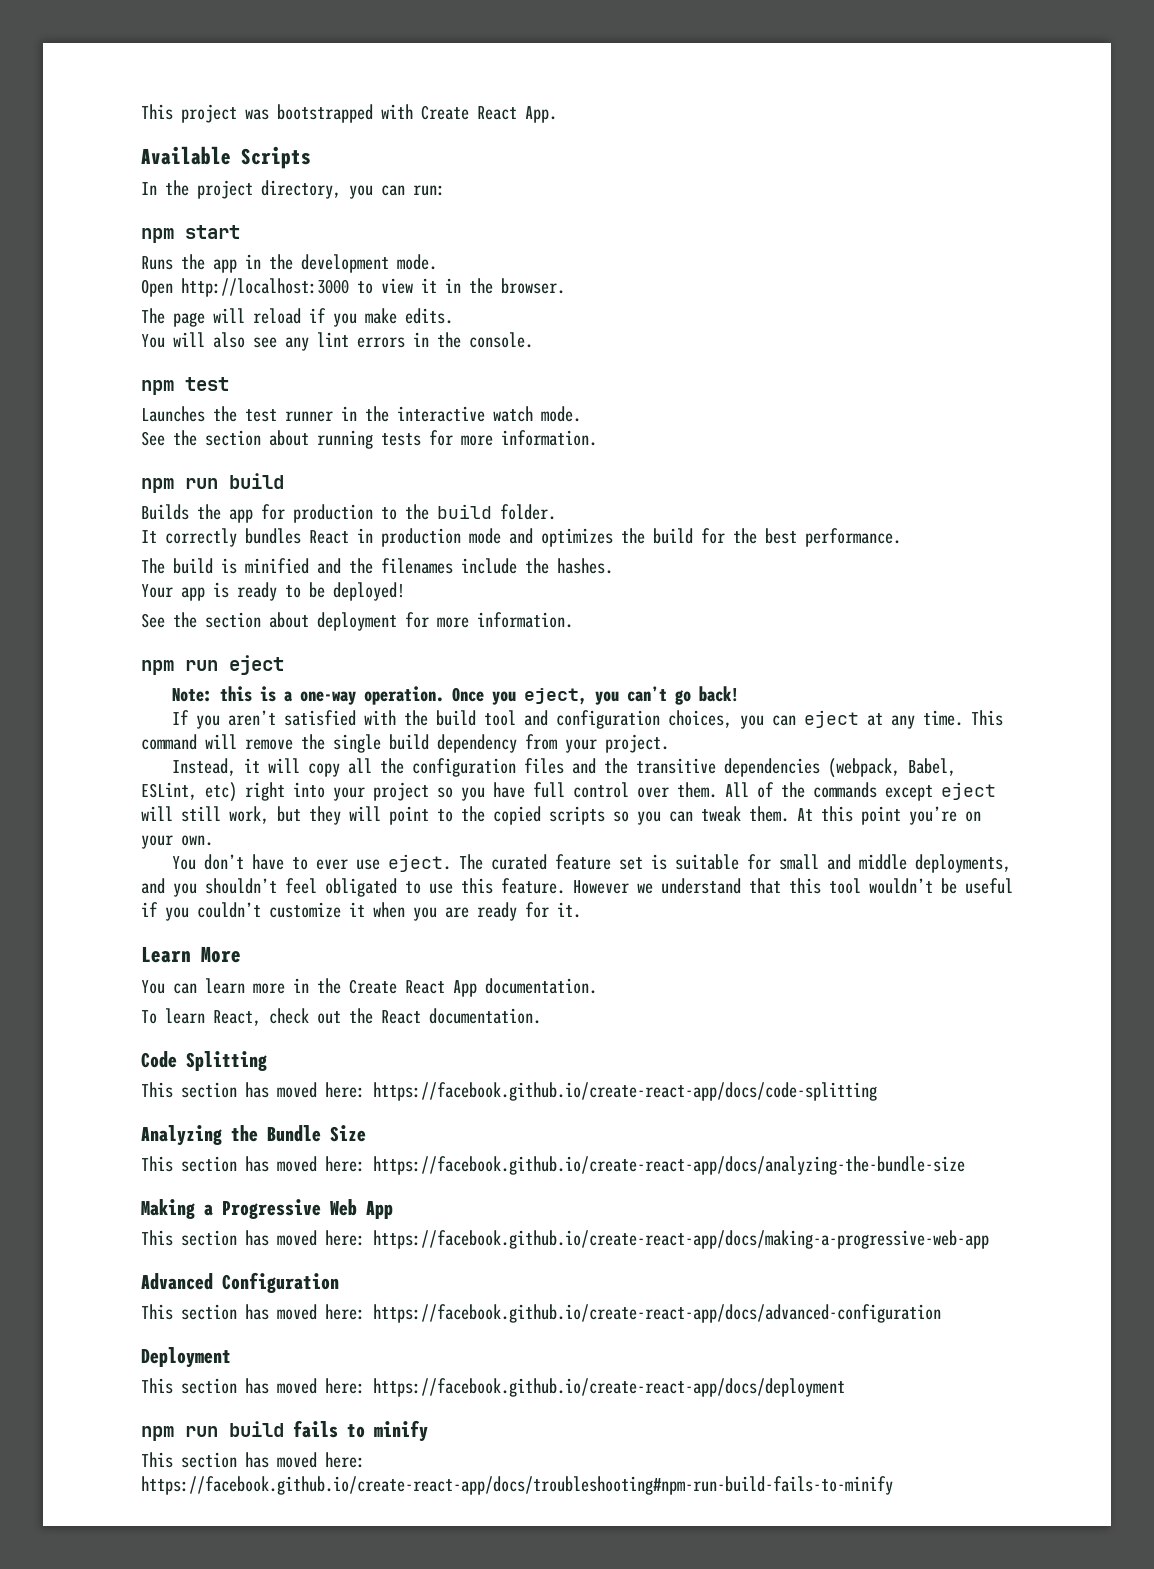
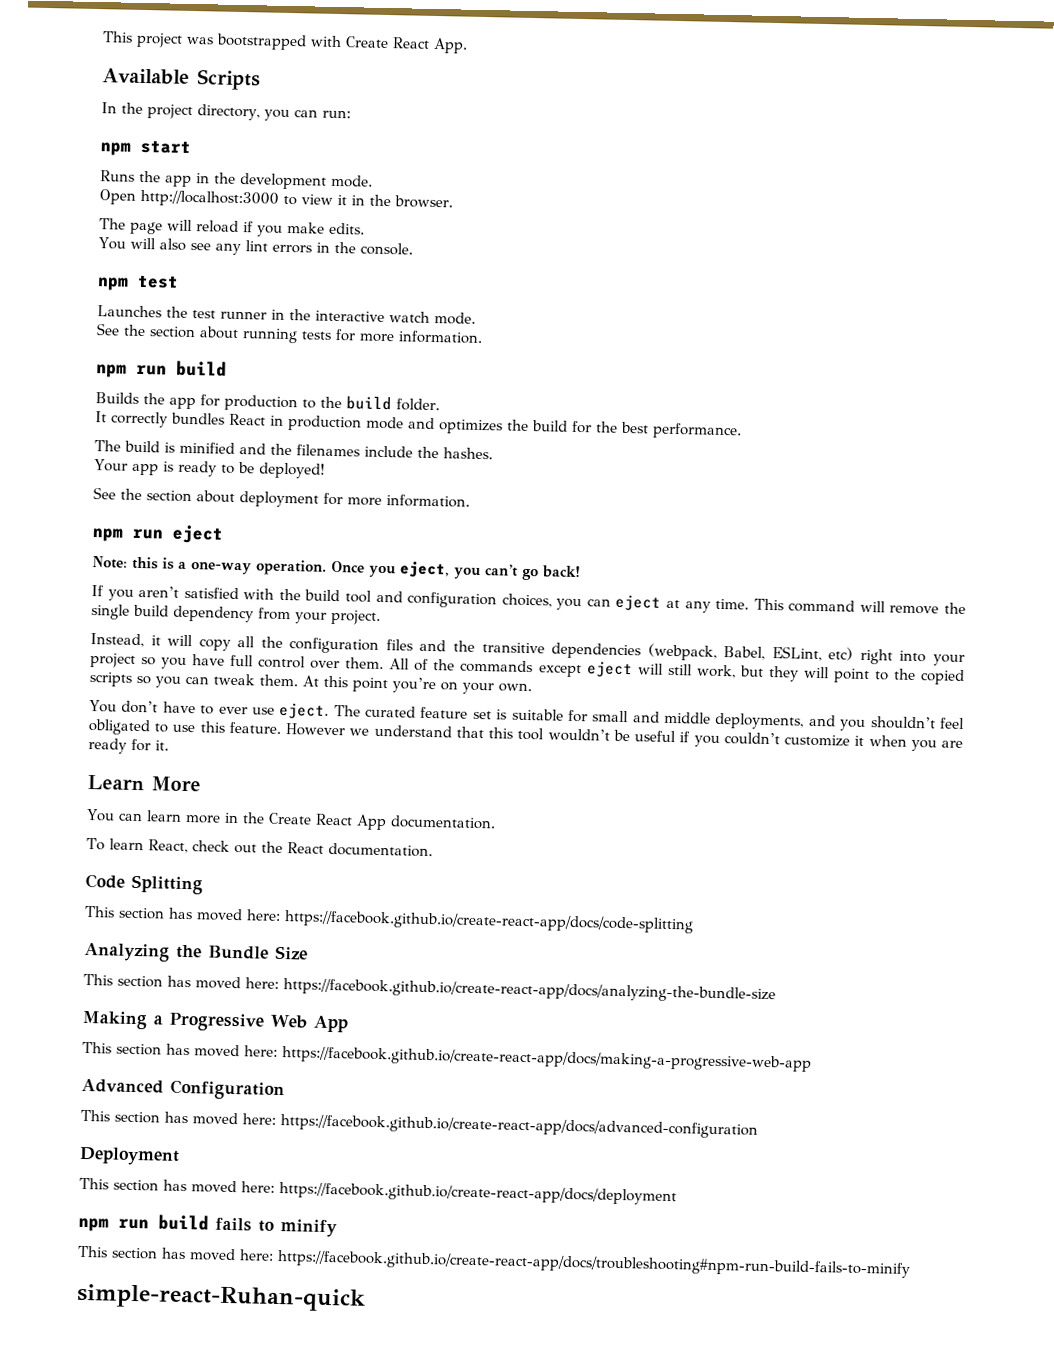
+ simple-react-Ruhan-quick

